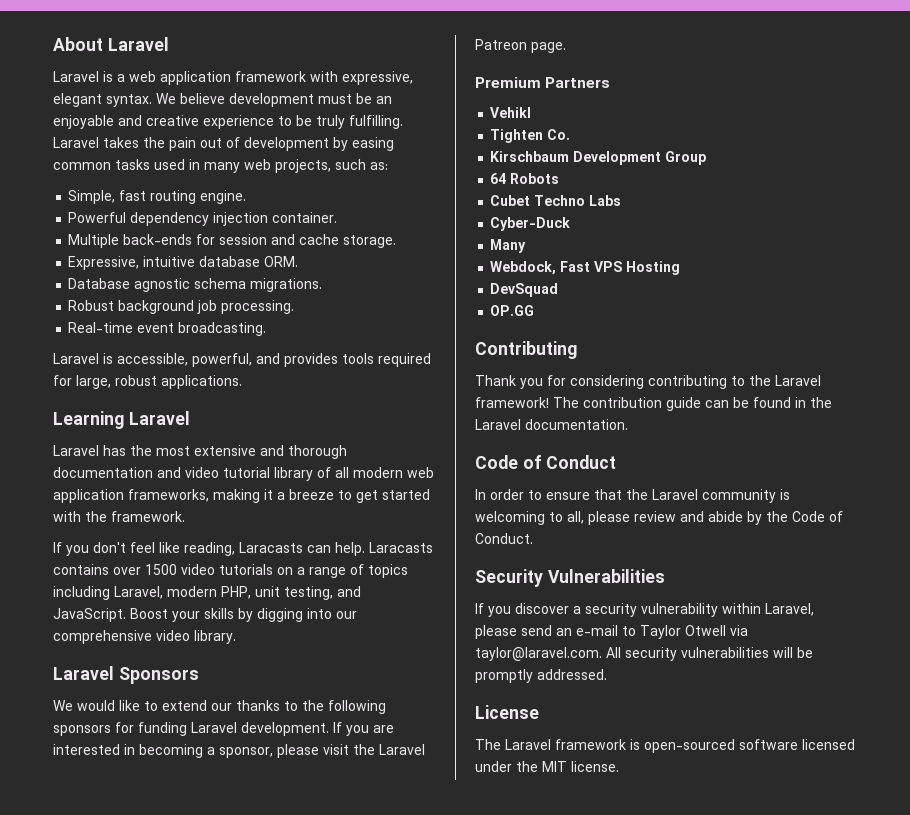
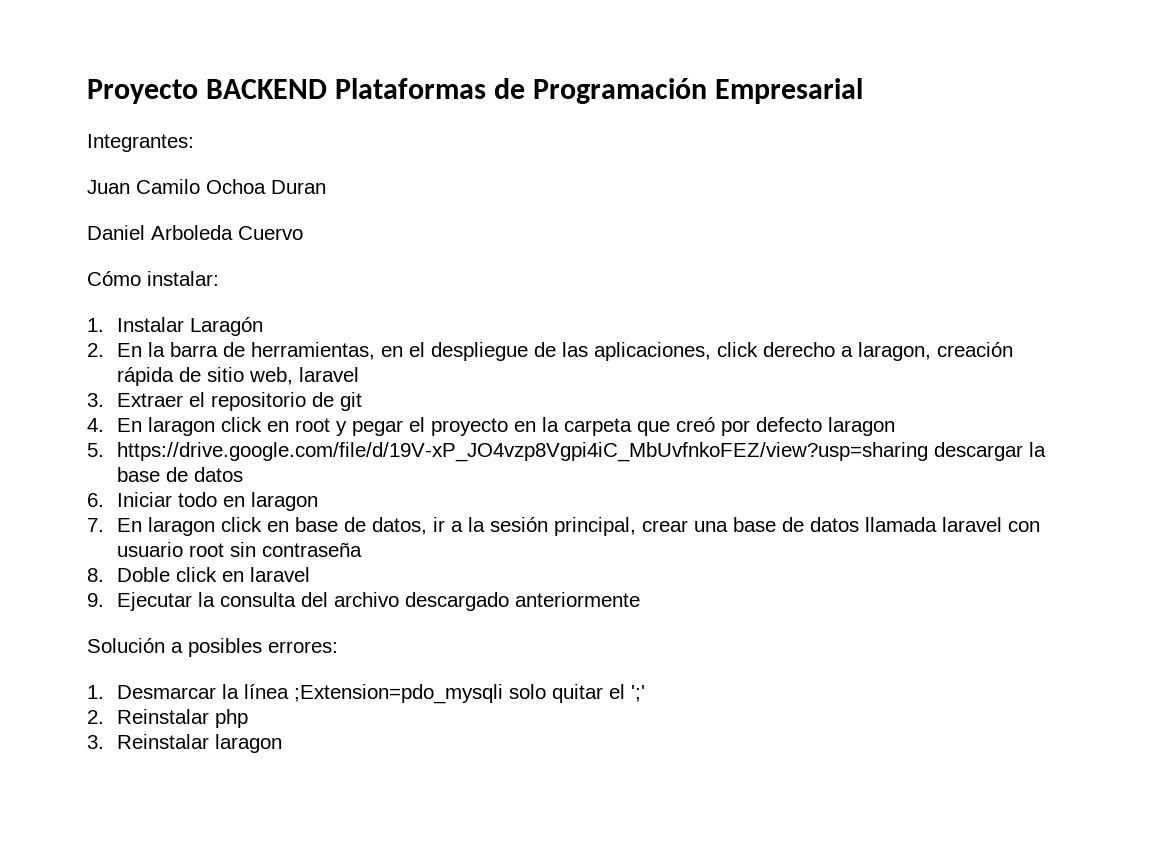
- About Laravel
- Laravel is a web application framework with expressive, elegant syntax. We believe development must be an enjoyable and creative experience to be truly fulfilling. Laravel takes the pain out of development by easing common tasks used in many web projects, such as:
- Simple, fast routing engine.
- Powerful dependency injection container.
- Multiple back-ends for session and cache storage.
- Expressive, intuitive database ORM.
- Database agnostic schema migrations.
- Robust background job processing.
- Real-time event broadcasting.
- Laravel is accessible, powerful, and provides tools required for large, robust applications.
- Learning Laravel
- Laravel has the most extensive and thorough documentation and video tutorial library of all modern web application frameworks, making it a breeze to get started with the framework.
- If you don't feel like reading, Laracasts can help. Laracasts contains over 1500 video tutorials on a range of topics including Laravel, modern PHP, unit testing, and JavaScript. Boost your skills by digging into our comprehensive video library.
- Laravel Sponsors
- We would like to extend our thanks to the following sponsors for funding Laravel development. If you are interested in becoming a sponsor, please visit the Laravel Patreon page.
- Premium Partners
- Vehikl
- Tighten Co.
- Kirschbaum Development Group
- 64 Robots
- Cubet Techno Labs
- Cyber-Duck
- Many
- Webdock, Fast VPS Hosting
- DevSquad
- OP.GG
- Contributing
- Thank you for considering contributing to the Laravel framework! The contribution guide can be found in the Laravel documentation.
- Code of Conduct
- In order to ensure that the Laravel community is welcoming to all, please review and abide by the Code of Conduct.
- Security Vulnerabilities
- If you discover a security vulnerability within Laravel, please send an e-mail to Taylor Otwell via taylor@laravel.com. All security vulnerabilities will be promptly addressed.
- License
- The Laravel framework is open-sourced software licensed under the MIT license.
+ Proyecto BACKEND Plataformas de Programación Empresarial
+ Integrantes:
+ Juan Camilo Ochoa Duran
+ Daniel Arboleda Cuervo
+ Cómo instalar:
+ 1. Instalar Laragón
+ 2. En la barra de herramientas, en el despliegue de las aplicaciones, click derecho a laragon, creación rápida de sitio web, laravel
+ 3. Extraer el repositorio de git
+ 4. En laragon click en root y pegar el proyecto en la carpeta que creó por defecto laragon
+ 5. https://drive.google.com/file/d/19V-xP_JO4vzp8Vgpi4iC_MbUvfnkoFEZ/view?usp=sharing descargar la base de datos
+ 6. Iniciar todo en laragon
+ 7. En laragon click en base de datos, ir a la sesión principal, crear una base de datos llamada laravel con usuario root sin contraseña
+ 8. Doble click en laravel
+ 9. Ejecutar la consulta del archivo descargado anteriormente
+ Solución a posibles errores:
+ 1. Desmarcar la línea ;Extension=pdo_mysqli solo quitar el ';'
+ 2. Reinstalar php
+ 3. Reinstalar laragon

